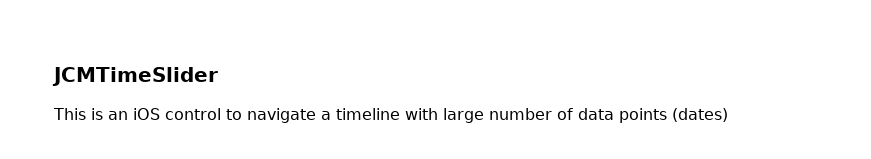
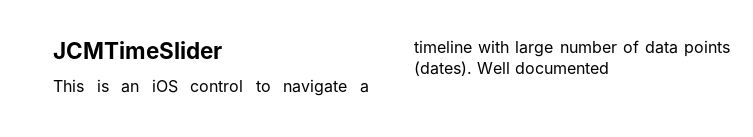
- This is an iOS control to navigate a timeline with large number of data points (dates)
+ This is an iOS control to navigate a timeline with large number of data points (dates). Well documented

